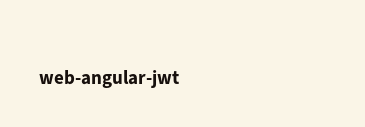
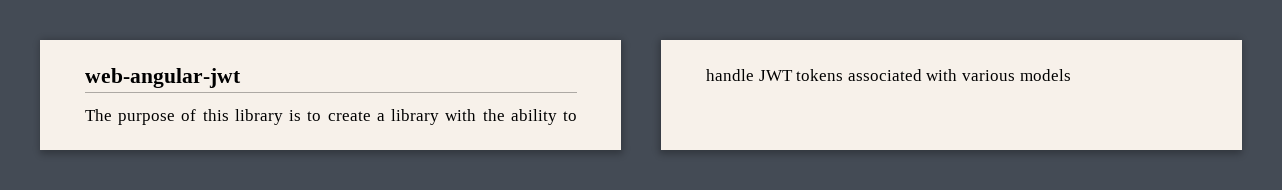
+ The purpose of this library is to create a library with the ability to handle JWT tokens associated with various models

